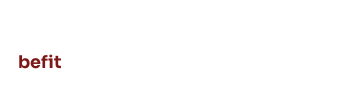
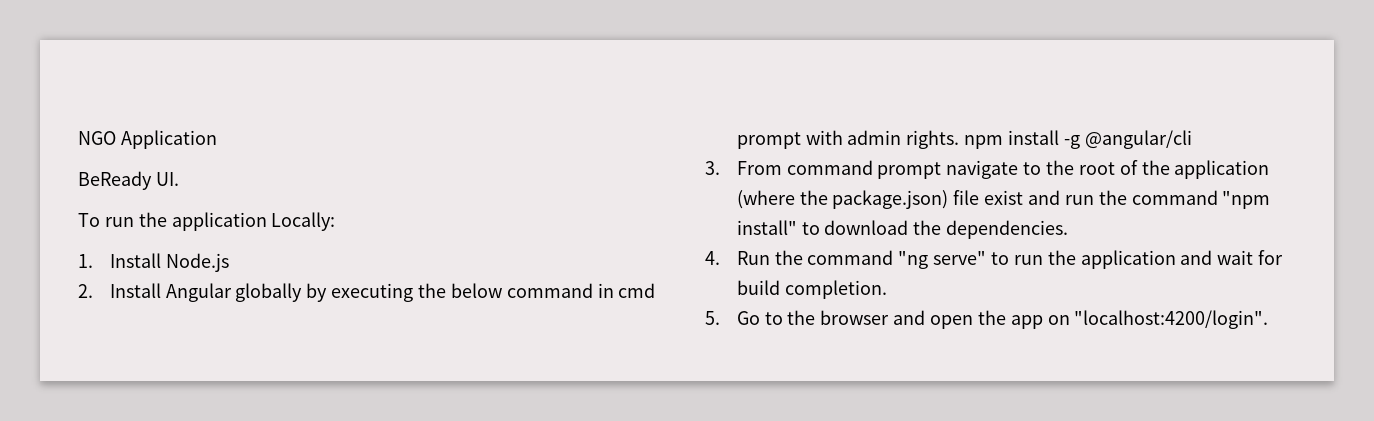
- befit
+ NGO Application
+ BeReady UI.
+ To run the application Locally:
+ 1. Install Node.js
+ 2. Install Angular globally by executing the below command in cmd prompt with admin rights. npm install -g @angular/cli
+ 3. From command prompt navigate to the root of the application (where the package.json) file exist and run the command "npm install" to download the dependencies.
+ 4. Run the command "ng serve" to run the application and wait for build completion.
+ 5. Go to the browser and open the app on "localhost:4200/login".

